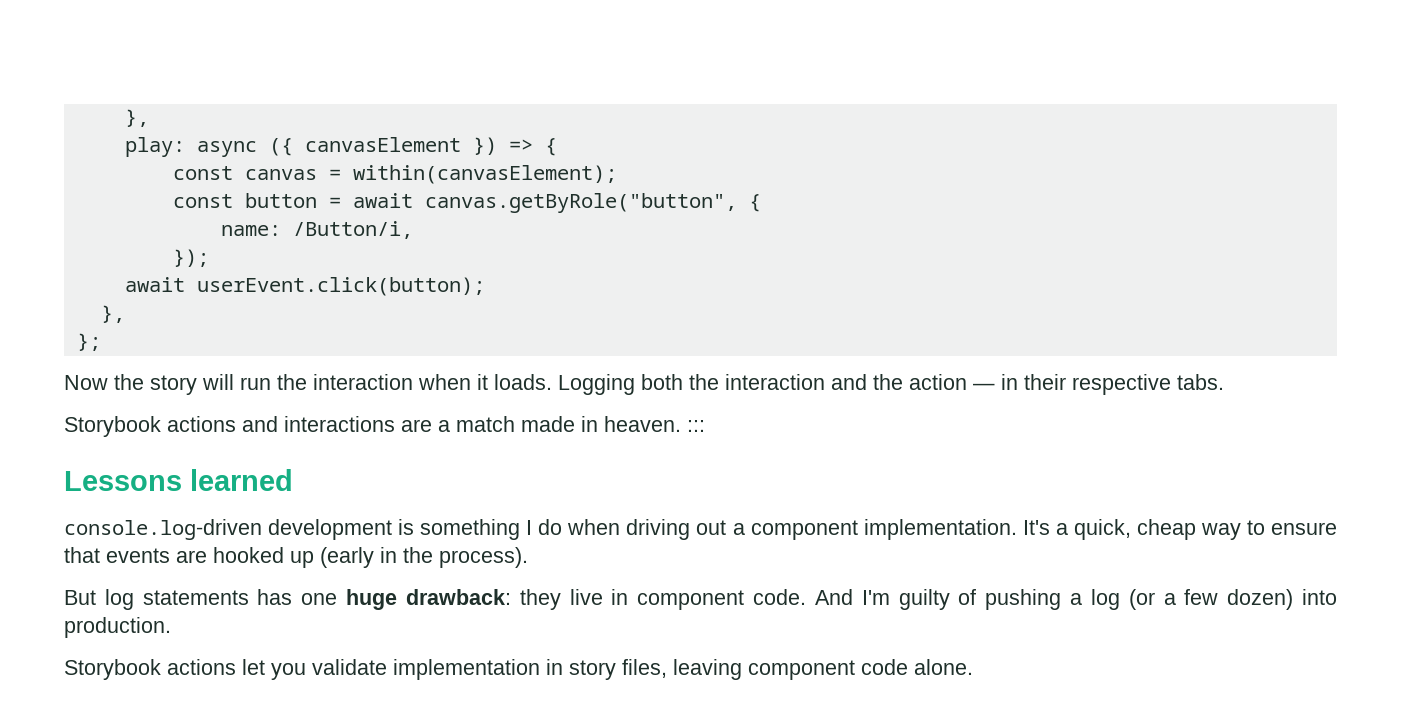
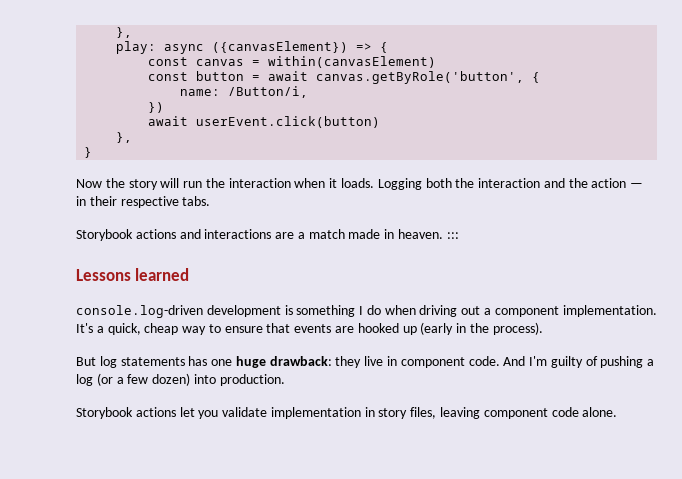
- play: async ({ canvasElement }) => {
+ play: async ({canvasElement}) => {
- const canvas = within(canvasElement);
+ const canvas = within(canvasElement)
- const button = await canvas.getByRole("button", {
+ const button = await canvas.getByRole('button', {
- });
- await userEvent.click(button);
+ })
+ await userEvent.click(button)
  },
- };
+ }

